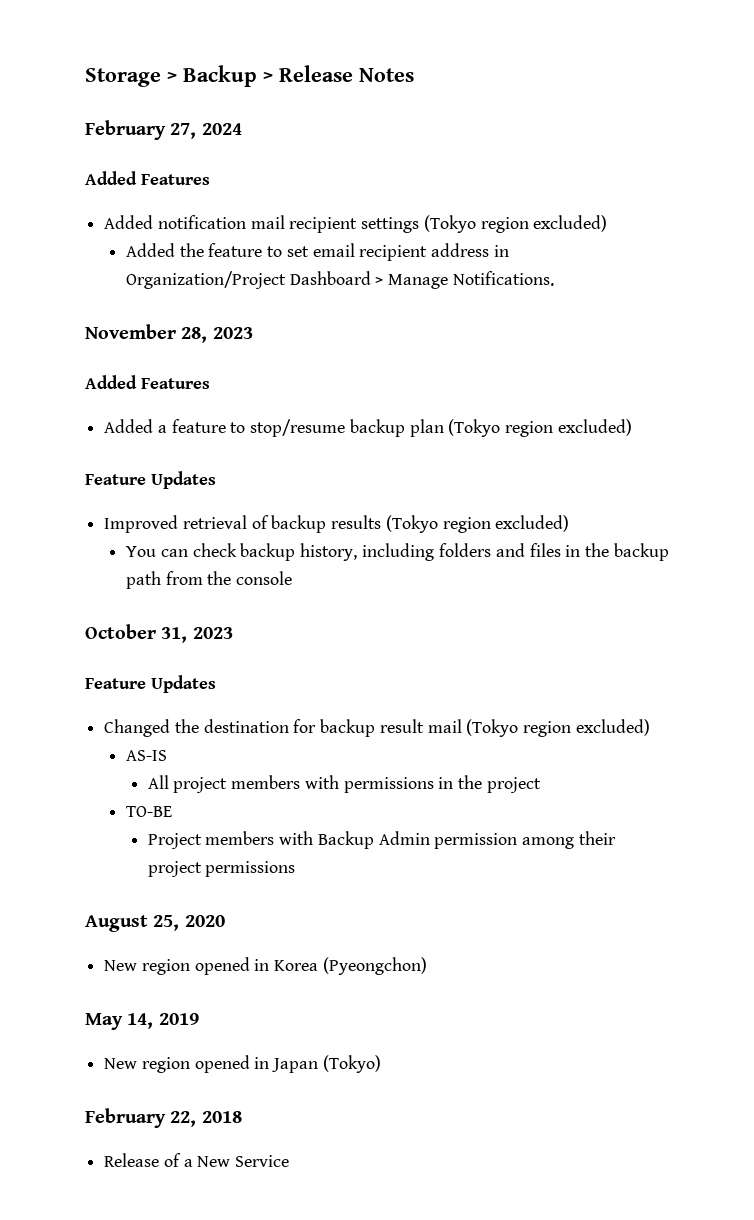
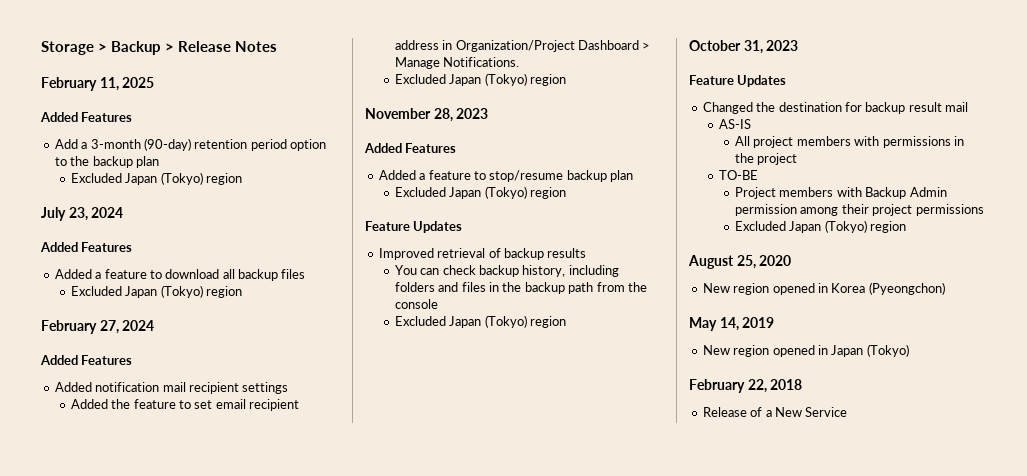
+ February 11, 2025
+ Added Features
+ Add a 3-month (90-day) retention period option to the backup plan
+ Excluded Japan (Tokyo) region
+ July 23, 2024
+ Added Features
+ Added a feature to download all backup files
+ Excluded Japan (Tokyo) region
- Added notification mail recipient settings (Tokyo region excluded)
+ Added notification mail recipient settings
  Added the feature to set email recipient address in Organization/Project Dashboard > Manage Notifications.
+ Excluded Japan (Tokyo) region
- Added a feature to stop/resume backup plan (Tokyo region excluded)
+ Added a feature to stop/resume backup plan
+ Excluded Japan (Tokyo) region
- Improved retrieval of backup results (Tokyo region excluded)
+ Improved retrieval of backup results
  You can check backup history, including folders and files in the backup path from the console
+ Excluded Japan (Tokyo) region
- Changed the destination for backup result mail (Tokyo region excluded)
+ Changed the destination for backup result mail
  Project members with Backup Admin permission among their project permissions
+ Excluded Japan (Tokyo) region

